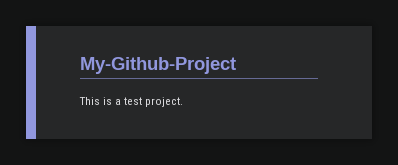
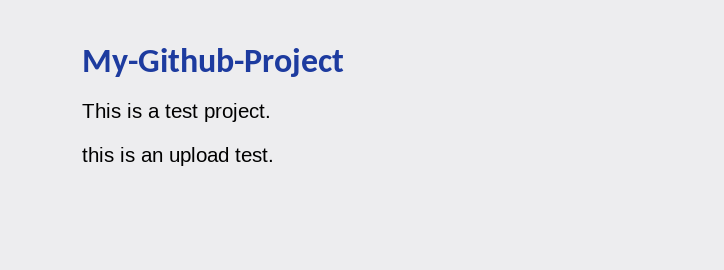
+ this is an upload test.

